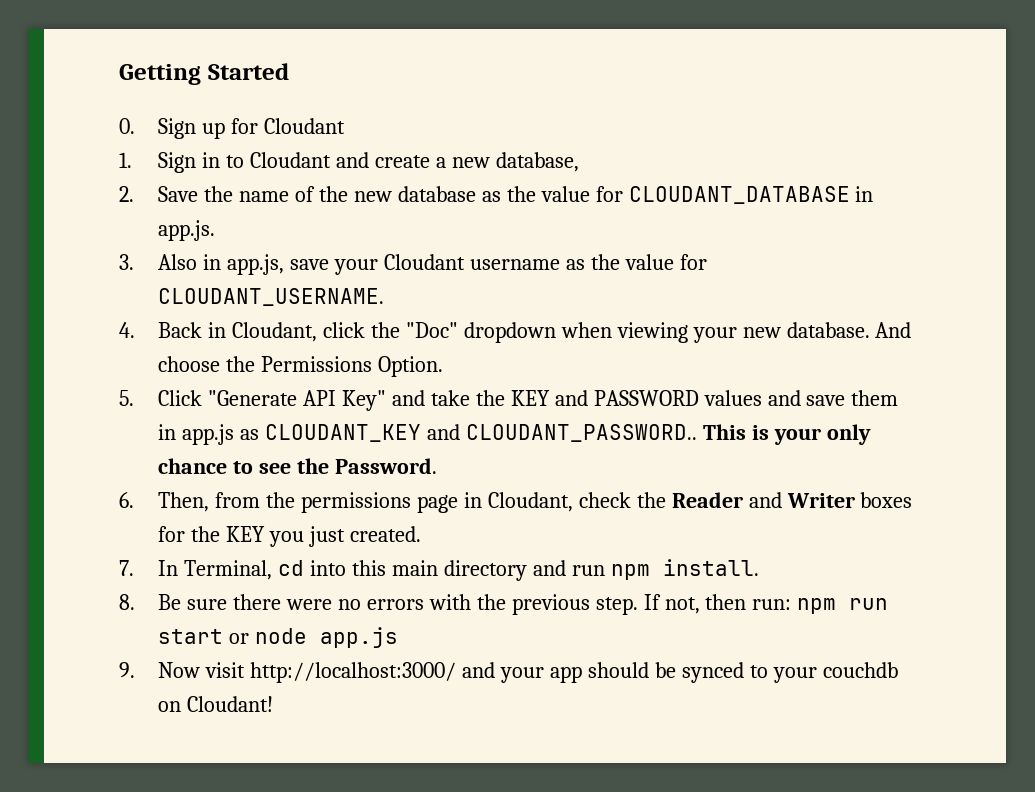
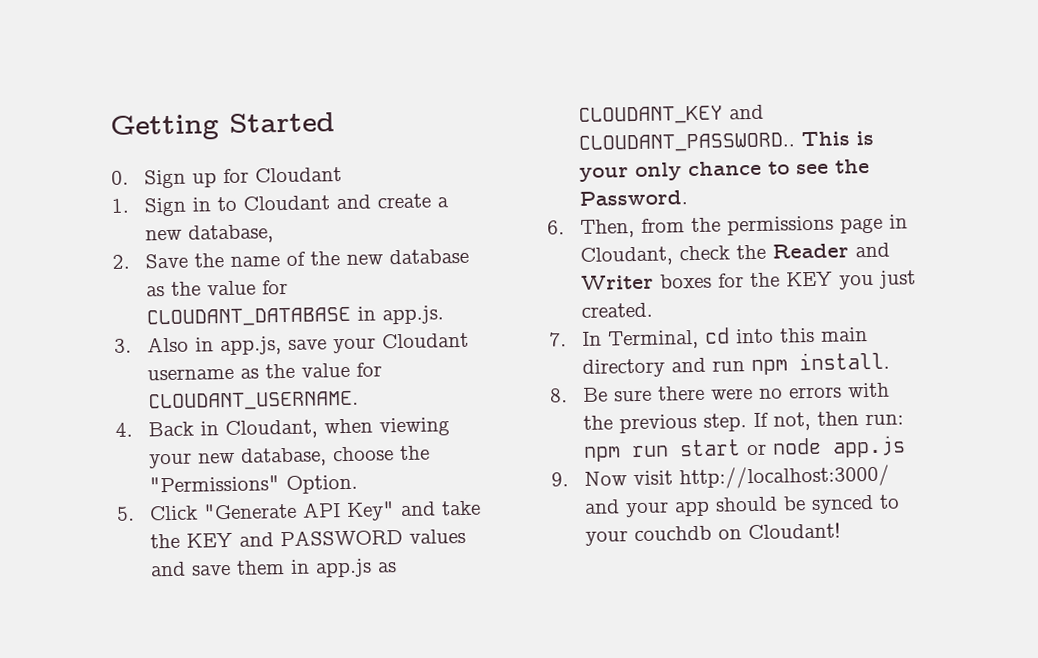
- 4. Back in Cloudant, click the "Doc" dropdown when viewing your new database. And choose the Permissions Option.
+ 4. Back in Cloudant, when viewing your new database, choose the "Permissions" Option.

